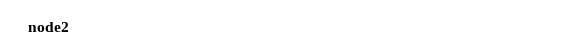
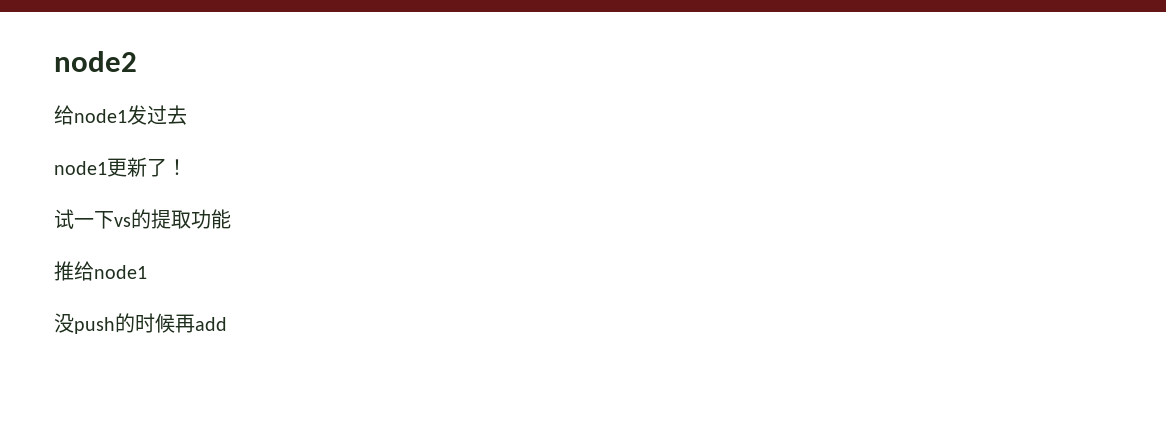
+ 给node1发过去
+ node1更新了！
+ 试一下vs的提取功能
+ 推给node1
+ 没push的时候再add

